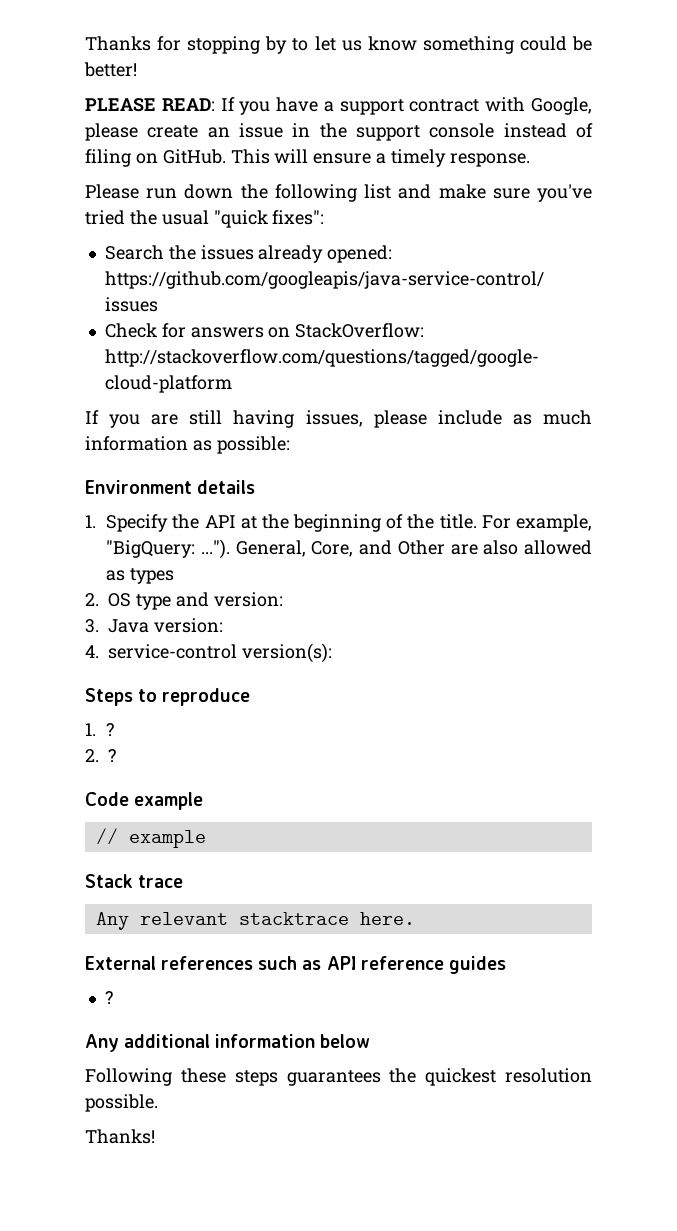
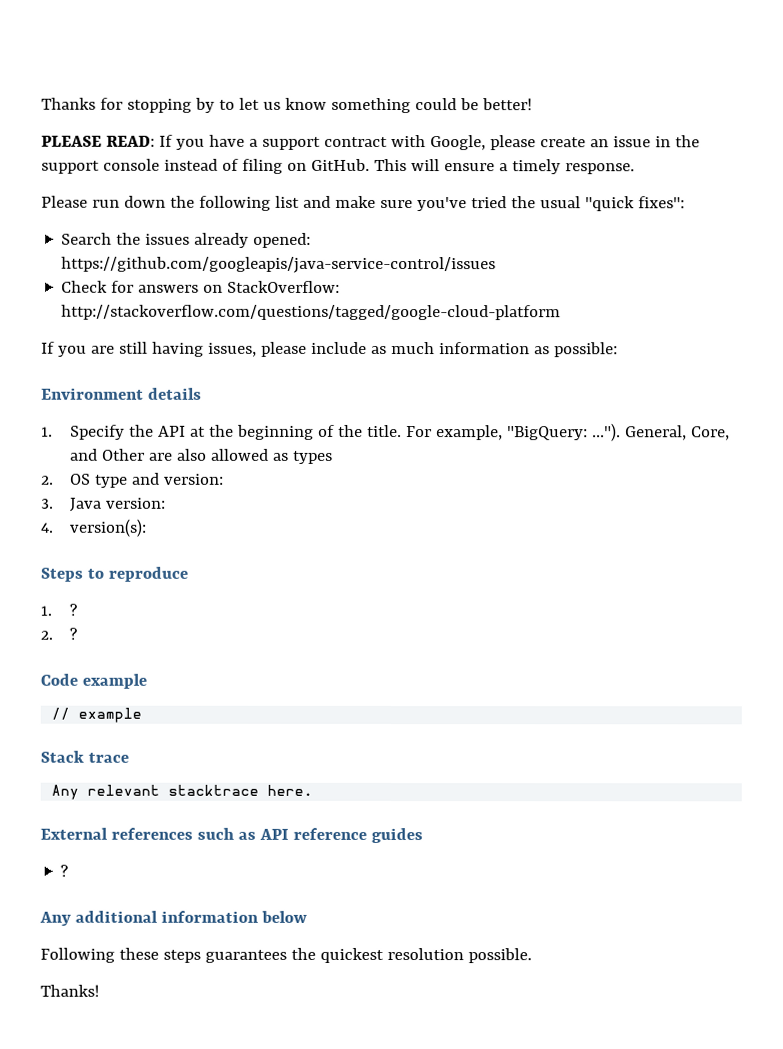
- 4. service-control version(s):
+ 4. version(s):

